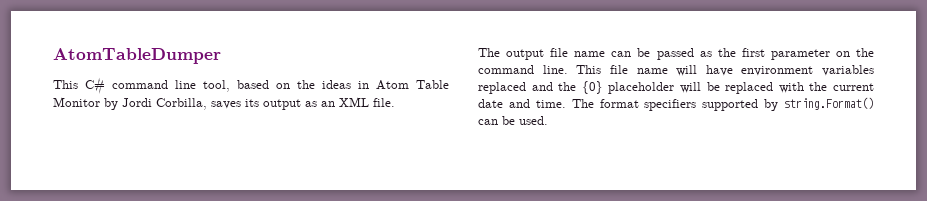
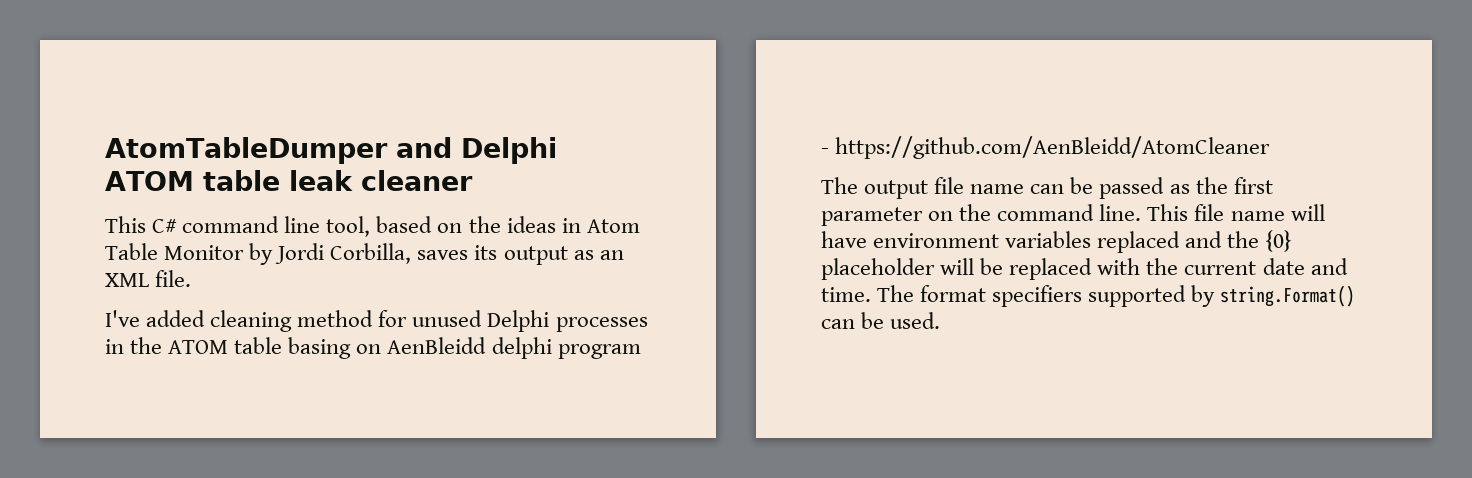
- AtomTableDumper
+ AtomTableDumper and Delphi ATOM table leak cleaner
+ I've added cleaning method for unused Delphi processes in the ATOM table basing on AenBleidd delphi program - https://github.com/AenBleidd/AtomCleaner

